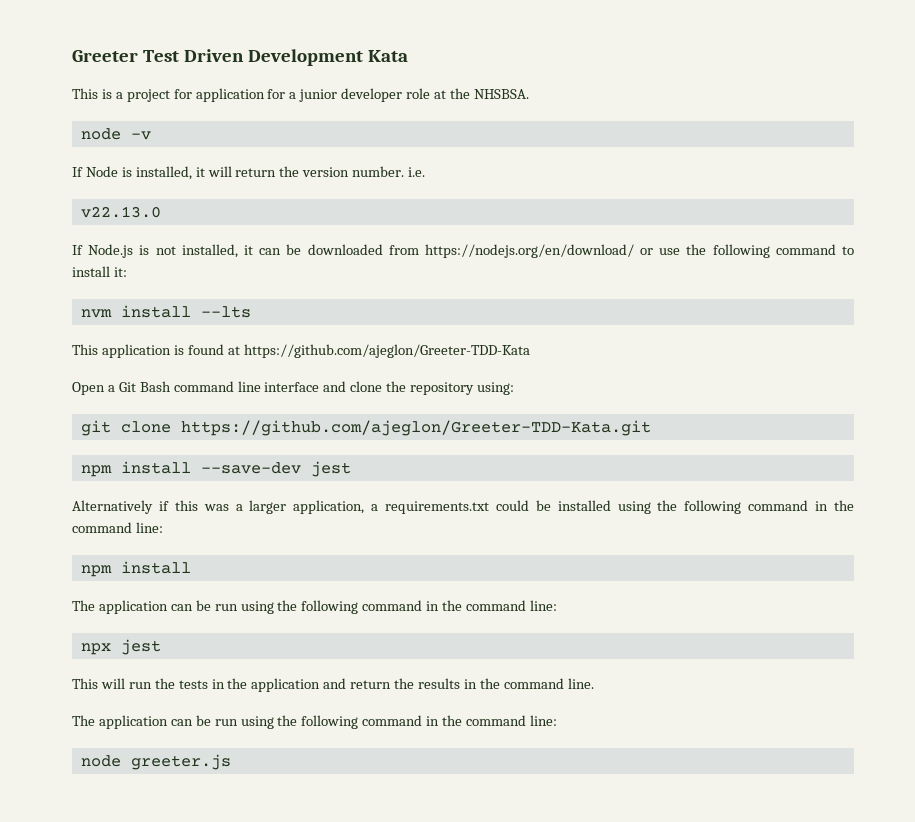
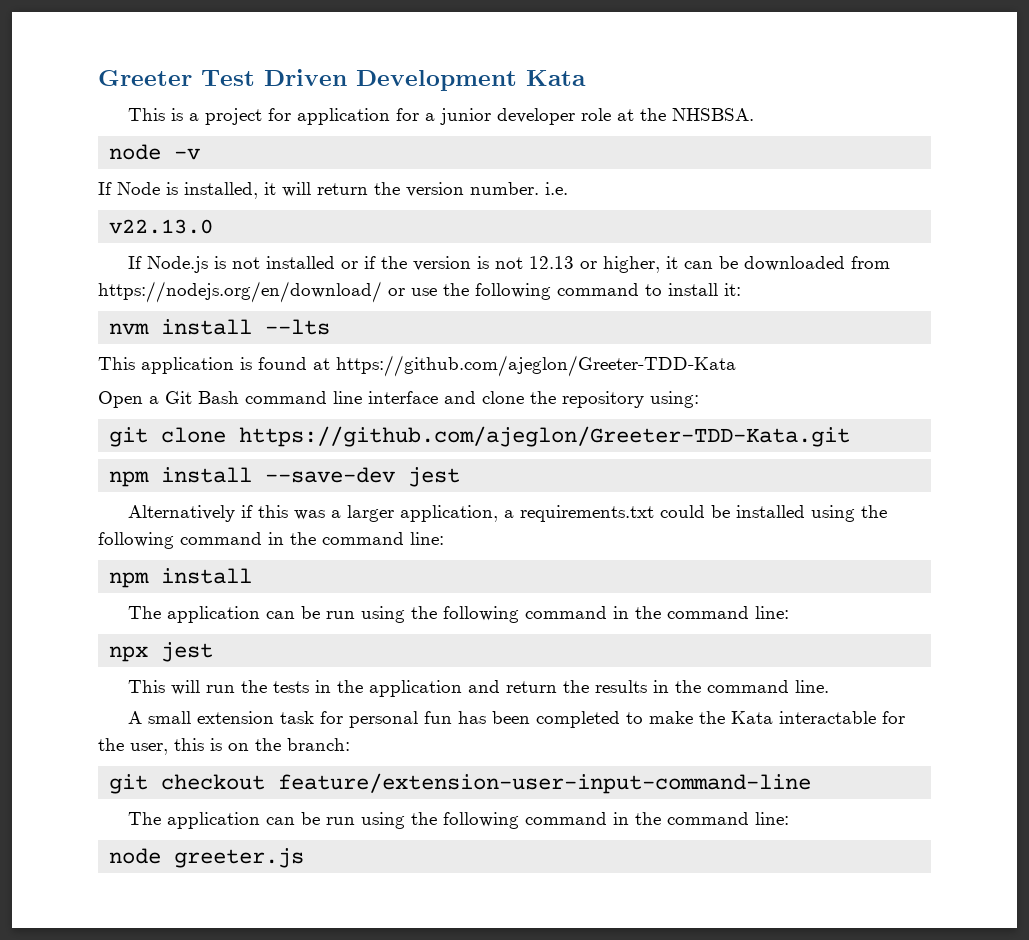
- If Node.js is not installed, it can be downloaded from https://nodejs.org/en/download/ or use the following command to install it:
+ If Node.js is not installed or if the version is not 12.13 or higher, it can be downloaded from https://nodejs.org/en/download/ or use the following command to install it:
+ A small extension task for personal fun has been completed to make the Kata interactable for the user, this is on the branch:
+ git checkout feature/extension-user-input-command-line

